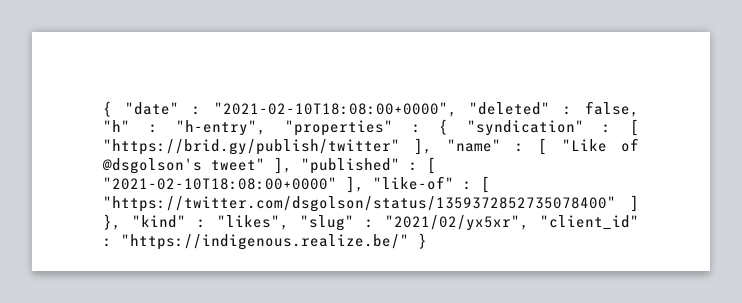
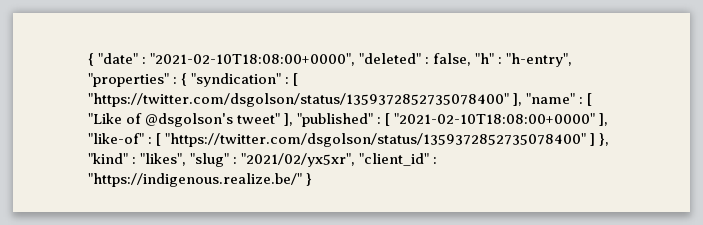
- { "date" : "2021-02-10T18:08:00+0000", "deleted" : false, "h" : "h-entry", "properties" : { "syndication" : [ "https://brid.gy/publish/twitter" ], "name" : [ "Like of @dsgolson's tweet" ], "published" : [ "2021-02-10T18:08:00+0000" ], "like-of" : [ "https://twitter.com/dsgolson/status/1359372852735078400" ] }, "kind" : "likes", "slug" : "2021/02/yx5xr", "client_id" : "https://indigenous.realize.be/" }
+ { "date" : "2021-02-10T18:08:00+0000", "deleted" : false, "h" : "h-entry", "properties" : { "syndication" : [ "https://twitter.com/dsgolson/status/1359372852735078400" ], "name" : [ "Like of @dsgolson's tweet" ], "published" : [ "2021-02-10T18:08:00+0000" ], "like-of" : [ "https://twitter.com/dsgolson/status/1359372852735078400" ] }, "kind" : "likes", "slug" : "2021/02/yx5xr", "client_id" : "https://indigenous.realize.be/" }

